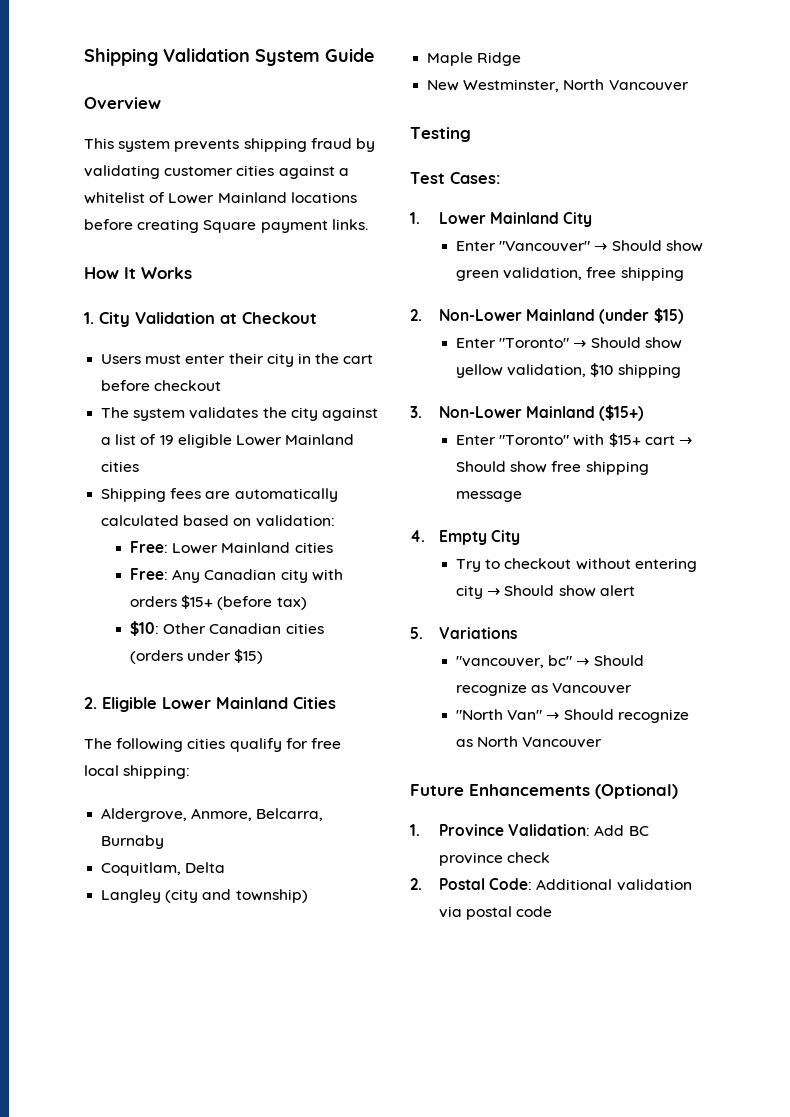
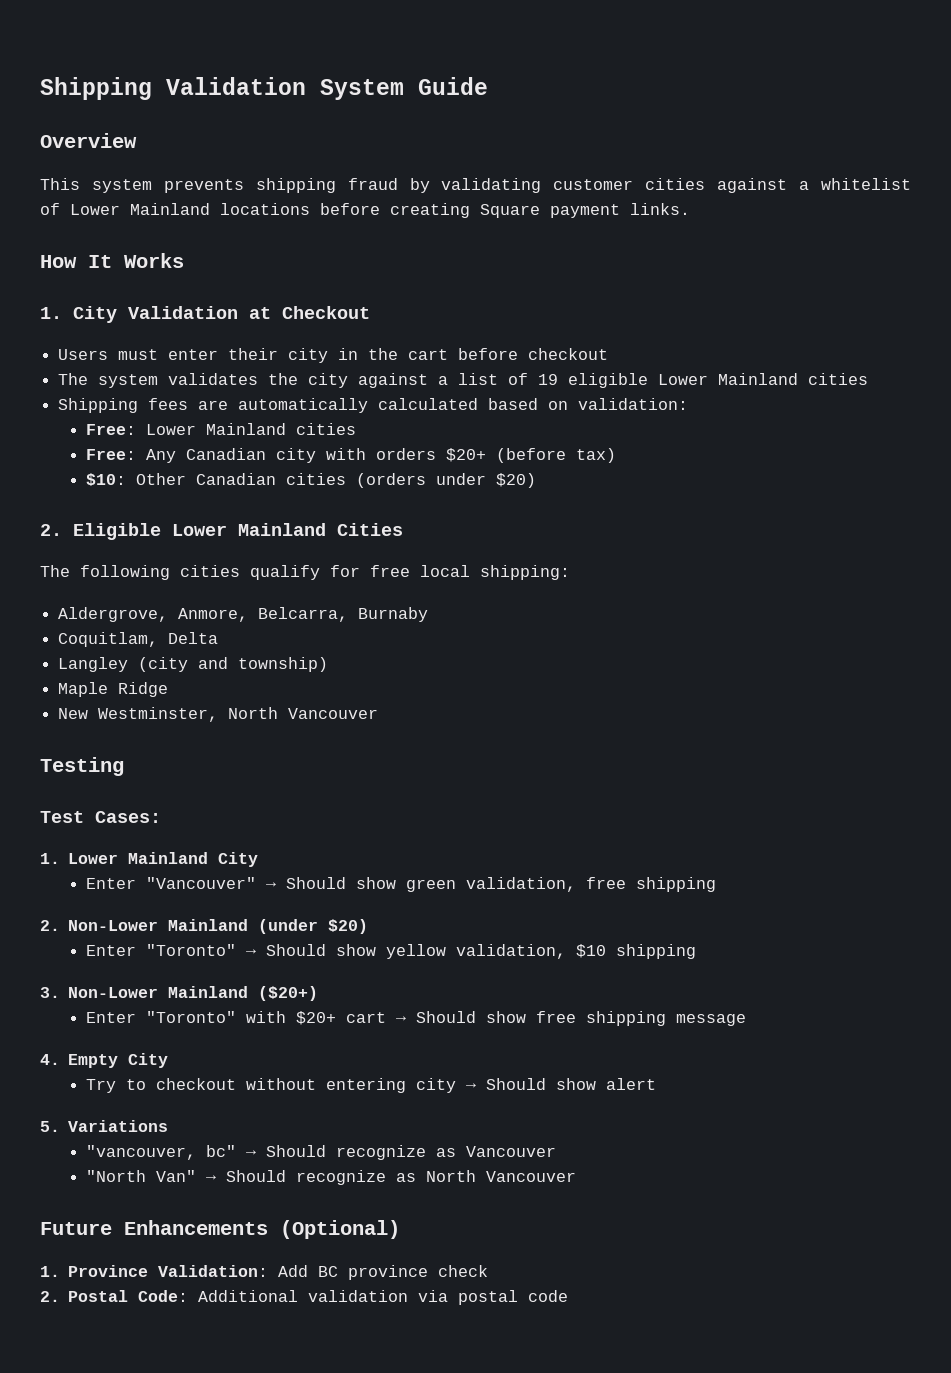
- Free: Any Canadian city with orders $15+ (before tax)
+ Free: Any Canadian city with orders $20+ (before tax)
- $10: Other Canadian cities (orders under $15)
+ $10: Other Canadian cities (orders under $20)
- 2. Non-Lower Mainland (under $15)
+ 2. Non-Lower Mainland (under $20)
- 3. Non-Lower Mainland ($15+)
+ 3. Non-Lower Mainland ($20+)
- Enter "Toronto" with $15+ cart → Should show free shipping message
+ Enter "Toronto" with $20+ cart → Should show free shipping message

